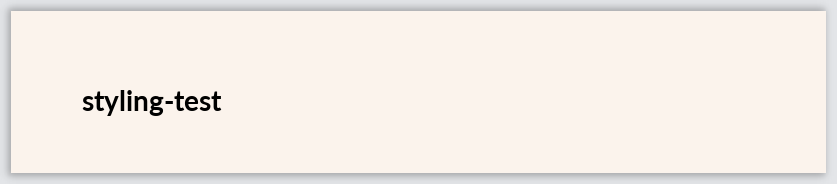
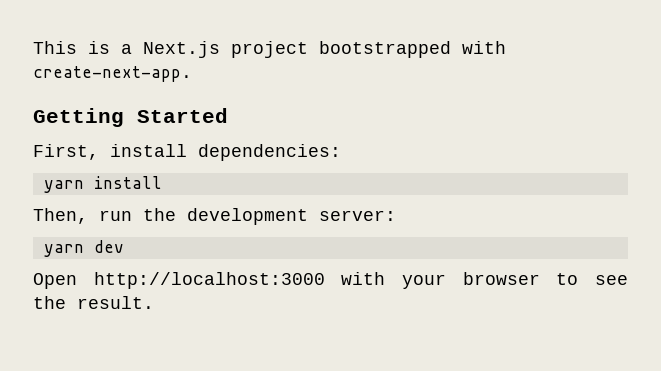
- styling-test
+ This is a Next.js project bootstrapped with create-next-app.
+ Getting Started
+ First, install dependencies:
+ yarn install
+ Then, run the development server:
+ yarn dev
+ Open http://localhost:3000 with your browser to see the result.

